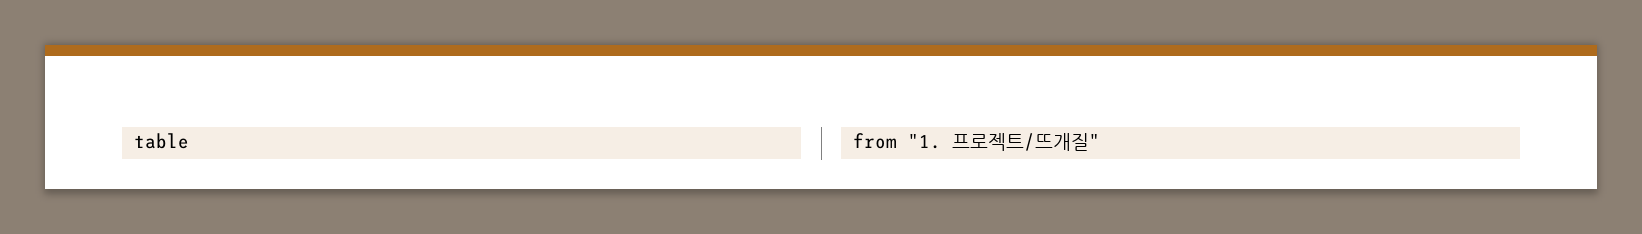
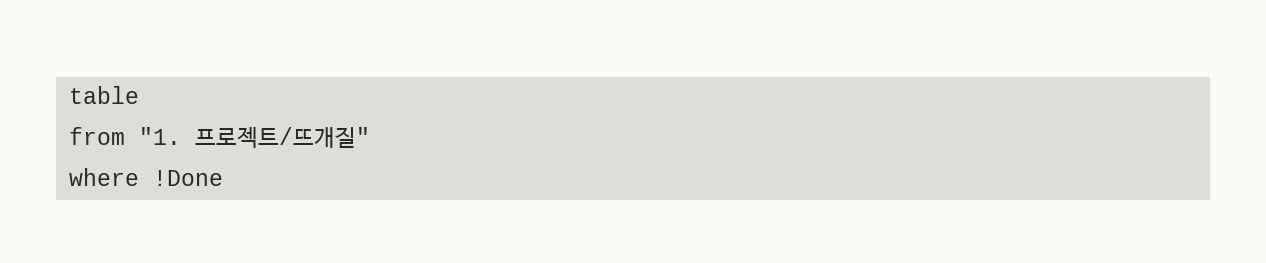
+ where !Done

